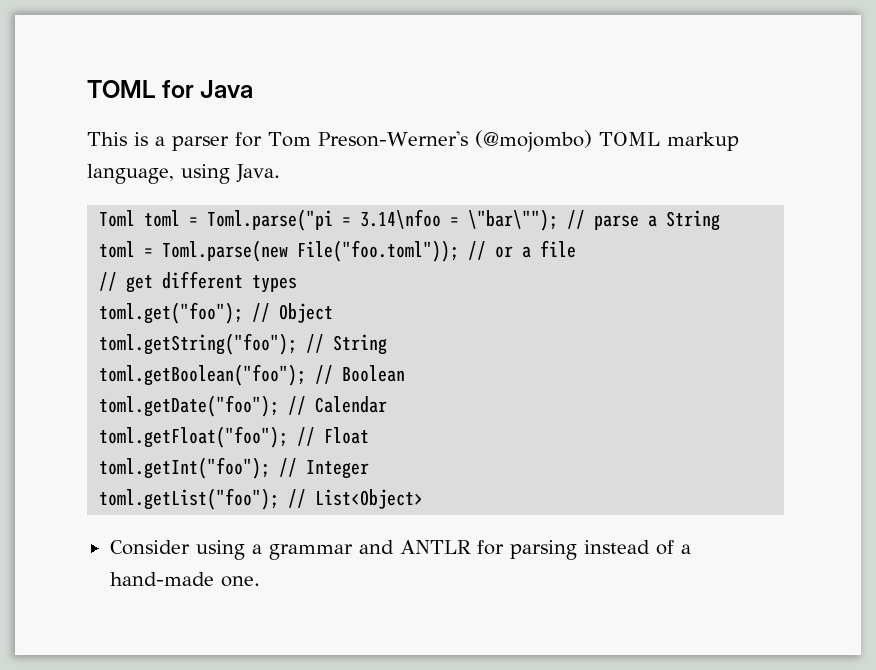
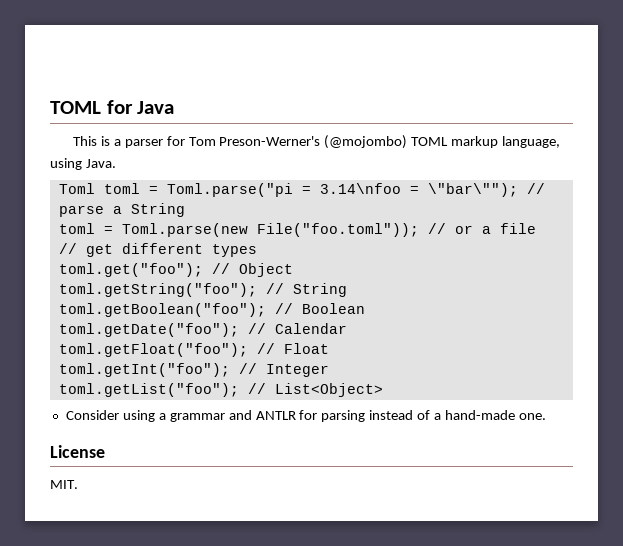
+ License
+ MIT.

